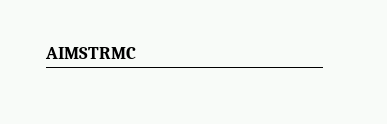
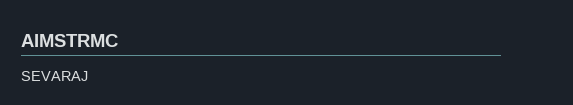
+ SEVARAJ

